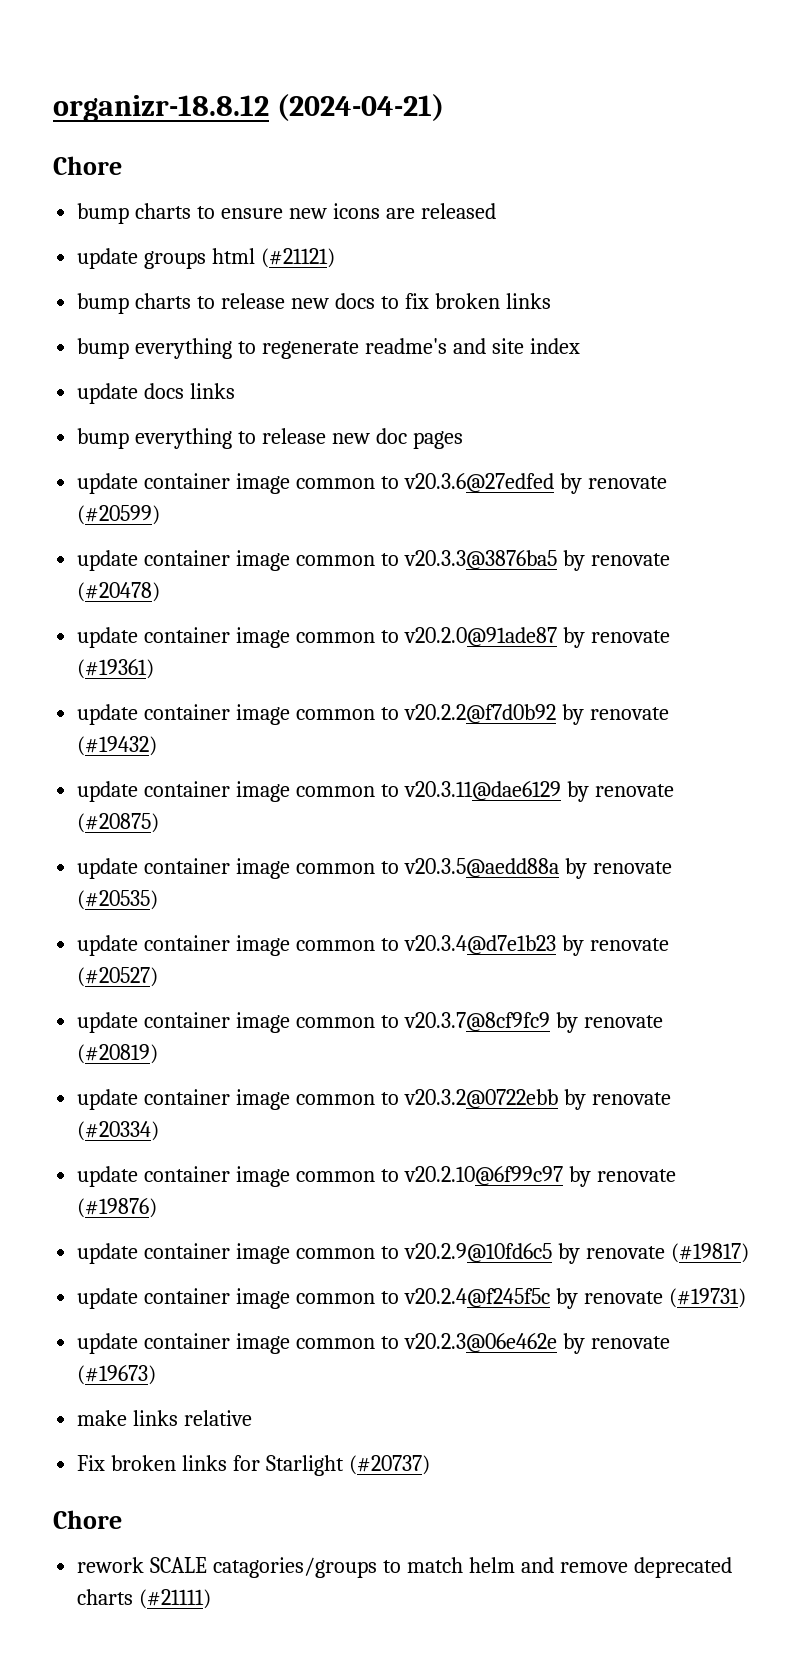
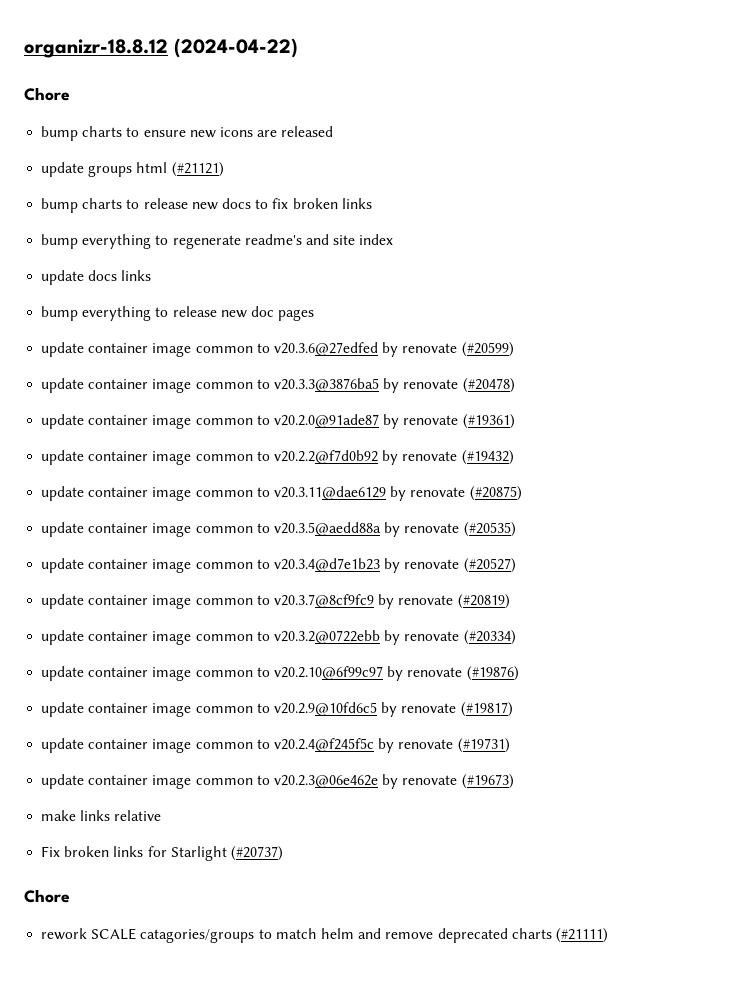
- organizr-18.8.12 (2024-04-21)
+ organizr-18.8.12 (2024-04-22)

